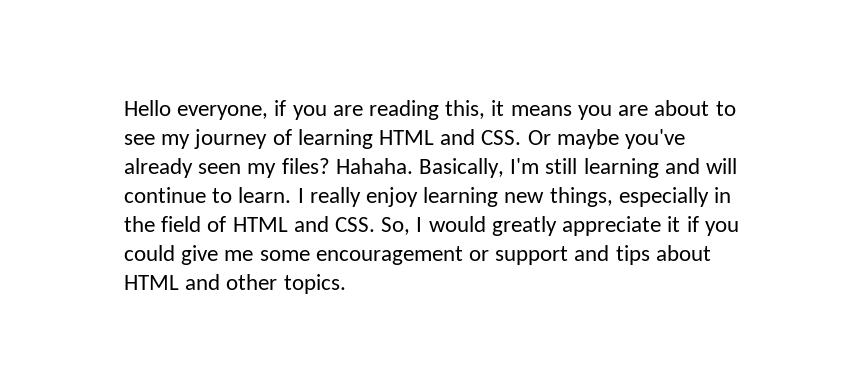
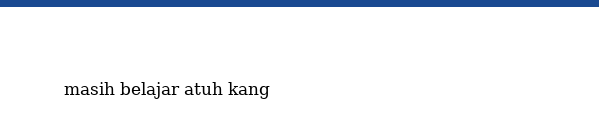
- Hello everyone, if you are reading this, it means you are about to see my journey of learning HTML and CSS. Or maybe you've already seen my files? Hahaha. Basically, I'm still learning and will continue to learn. I really enjoy learning new things, especially in the field of HTML and CSS. So, I would greatly appreciate it if you could give me some encouragement or support and tips about HTML and other topics.
+ masih belajar atuh kang

